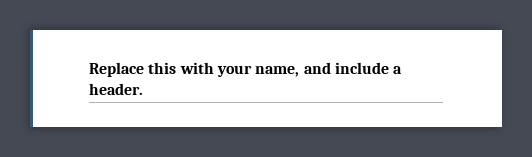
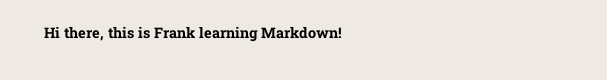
- Replace this with your name, and include a header.
+ Hi there, this is Frank learning Markdown!

